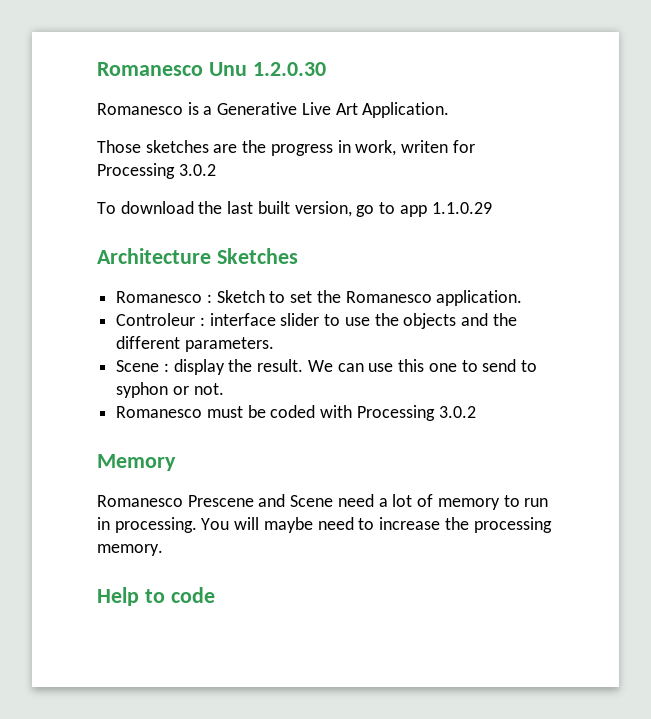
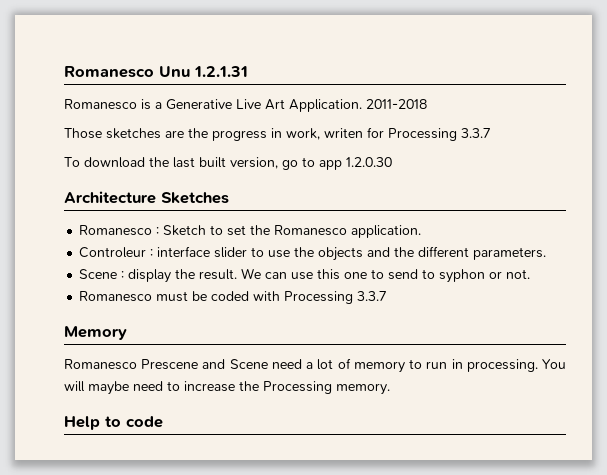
- Romanesco Unu 1.2.0.30
+ Romanesco Unu 1.2.1.31
+ 2011-2018
- Those sketches are the progress in work, writen for Processing 3.0.2
+ Those sketches are the progress in work, writen for Processing 3.3.7
- To download the last built version, go to app 1.1.0.29
+ To download the last built version, go to app 1.2.0.30
- Romanesco must be coded with Processing 3.0.2
+ Romanesco must be coded with Processing 3.3.7
- You will maybe need to increase the processing memory.
+ You will maybe need to increase the Processing memory.

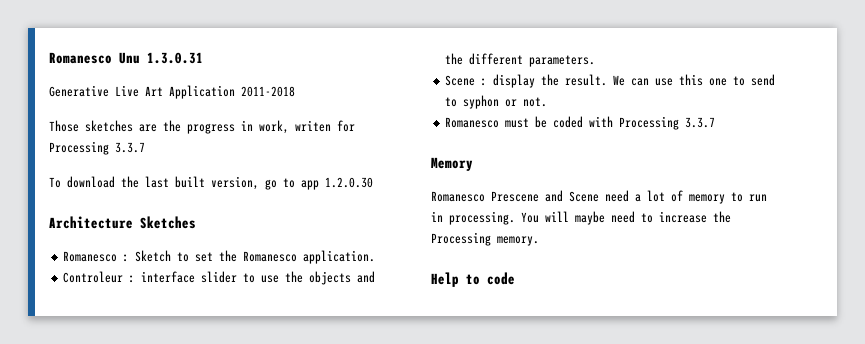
- Romanesco Unu 1.2.1.31
- Romanesco is a Generative Live Art Application. 2011-2018
+ Romanesco Unu 1.3.0.31
+ Generative Live Art Application 2011-2018

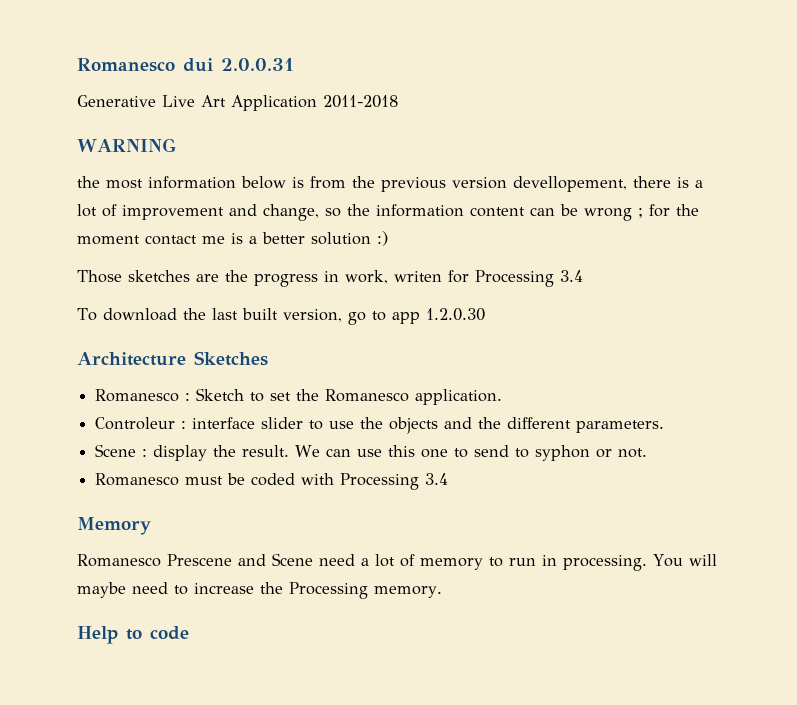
- Romanesco Unu 1.3.0.31
+ Romanesco dui 2.0.0.31
+ WARNING
+ the most information below is from the previous version devellopement, there is a lot of improvement and change, so the information content can be wrong ; for the moment contact me is a better solution :)
- Those sketches are the progress in work, writen for Processing 3.3.7
+ Those sketches are the progress in work, writen for Processing 3.4
- Romanesco must be coded with Processing 3.3.7
+ Romanesco must be coded with Processing 3.4

